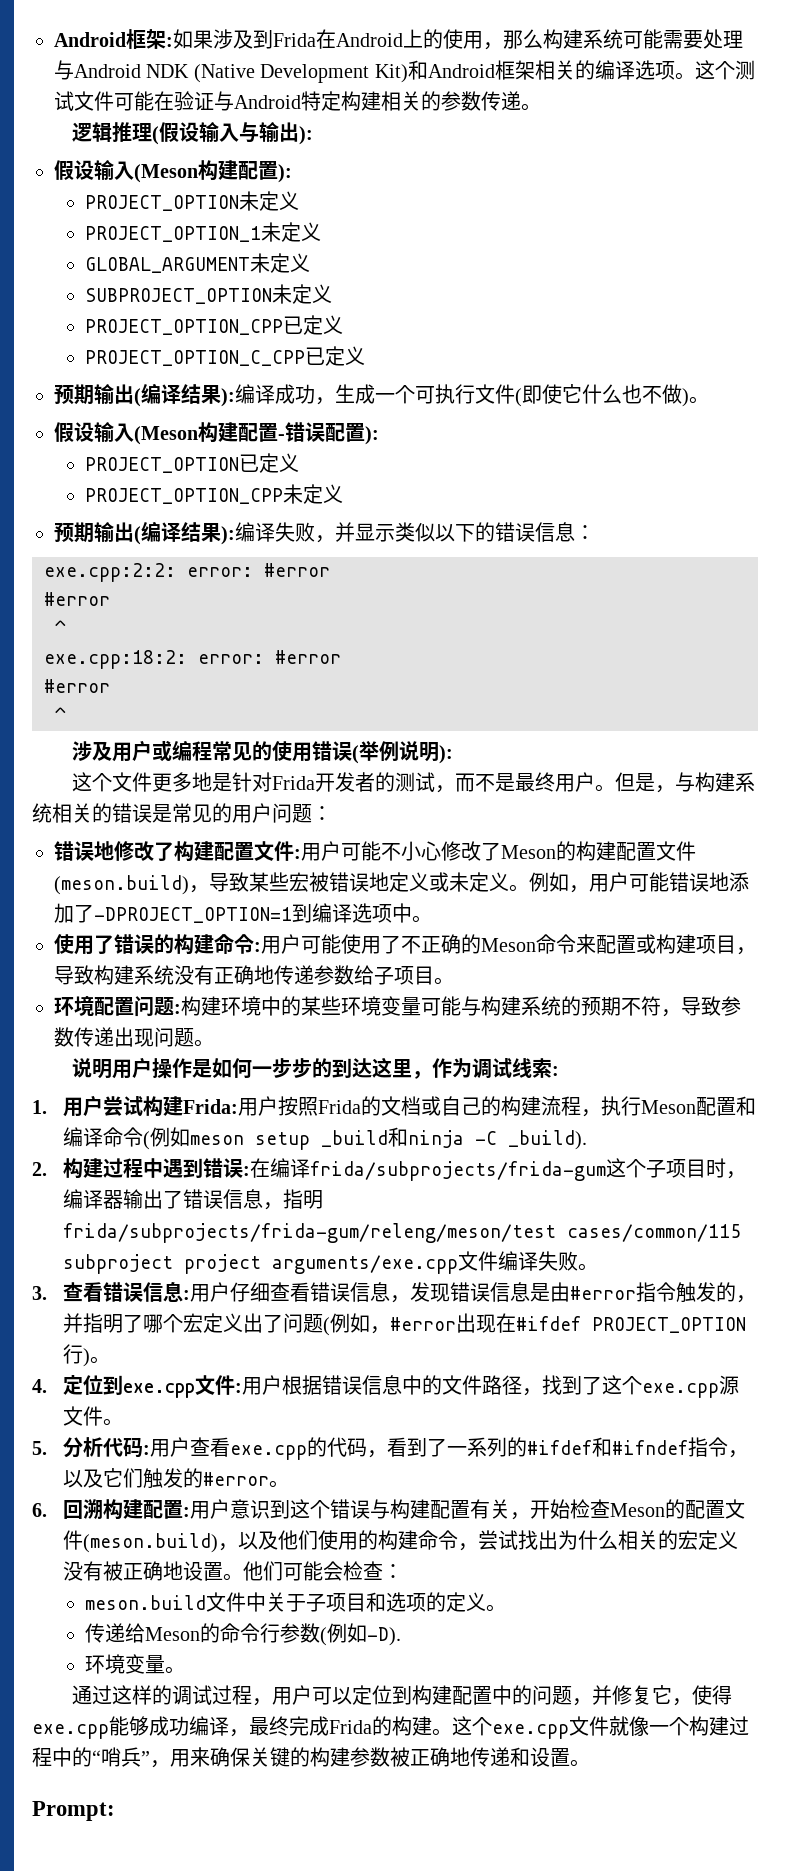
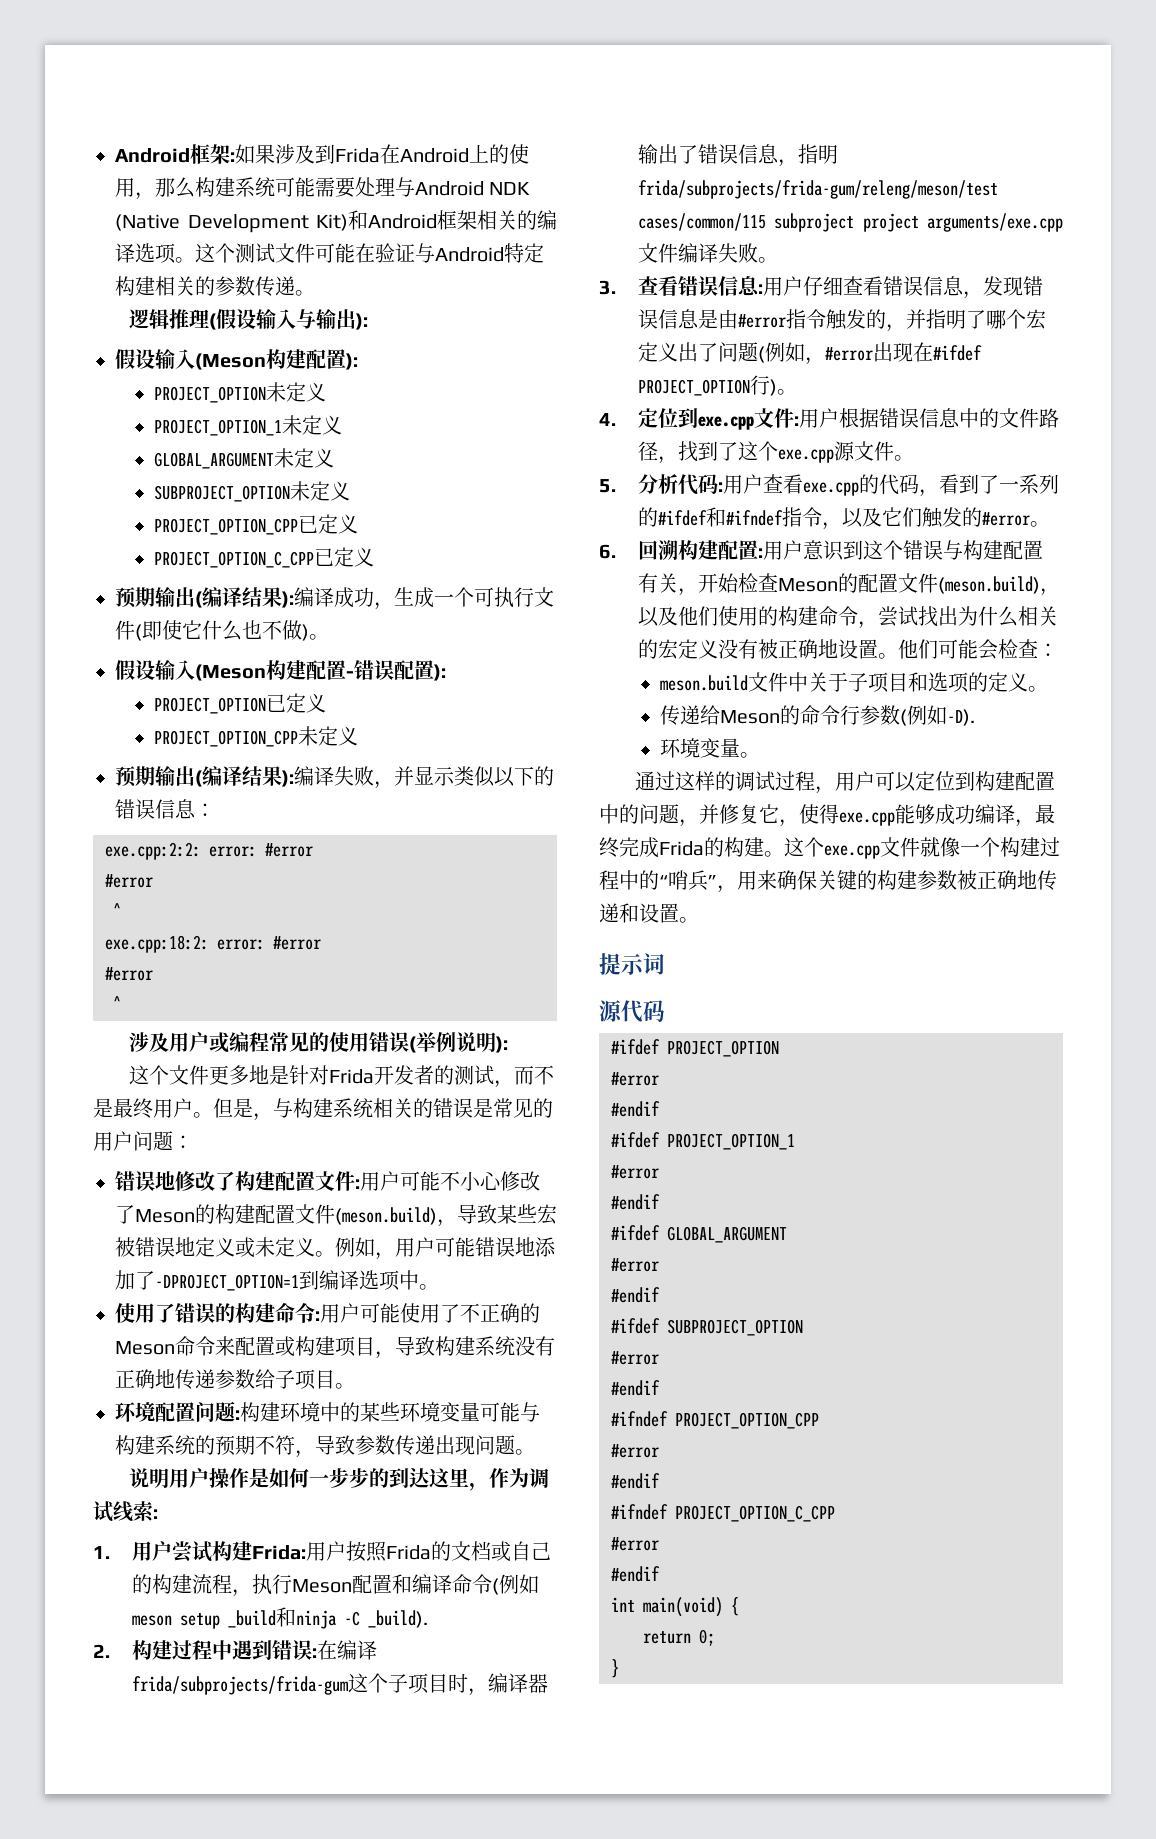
- Prompt:
+ 提示词
+ 源代码
+ #ifdef PROJECT_OPTION
+ #error
+ #endif
+ #ifdef PROJECT_OPTION_1
+ #error
+ #endif
+ #ifdef GLOBAL_ARGUMENT
+ #error
+ #endif
+ #ifdef SUBPROJECT_OPTION
+ #error
+ #endif
+ #ifndef PROJECT_OPTION_CPP
+ #error
+ #endif
+ #ifndef PROJECT_OPTION_C_CPP
+ #error
+ #endif
+ int main(void) {
+ return 0;
+ }

